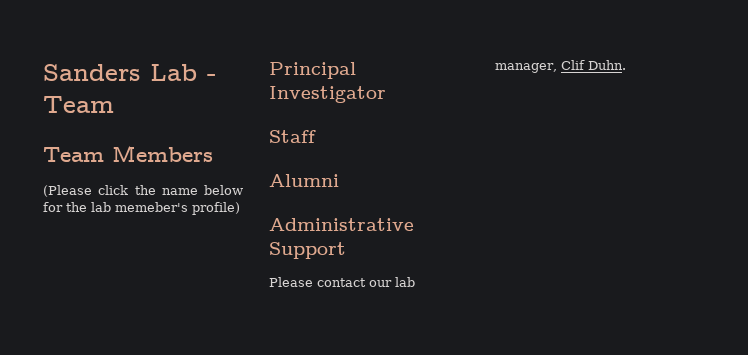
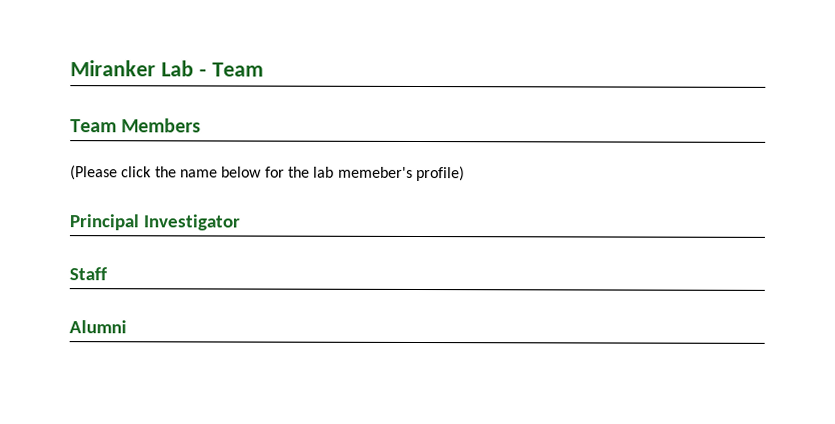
- Sanders Lab - Team
+ Miranker Lab - Team
- Administrative Support
- Please contact our lab manager, Clif Duhn.

